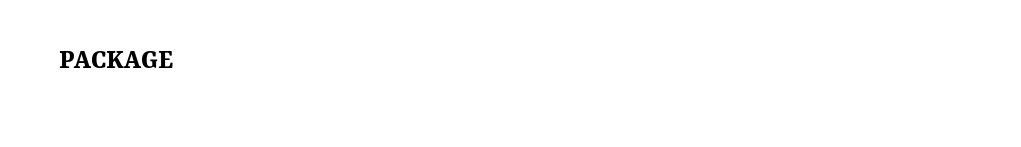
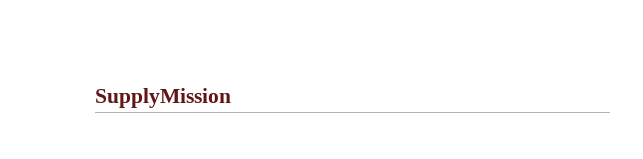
- PACKAGE
+ SupplyMission

